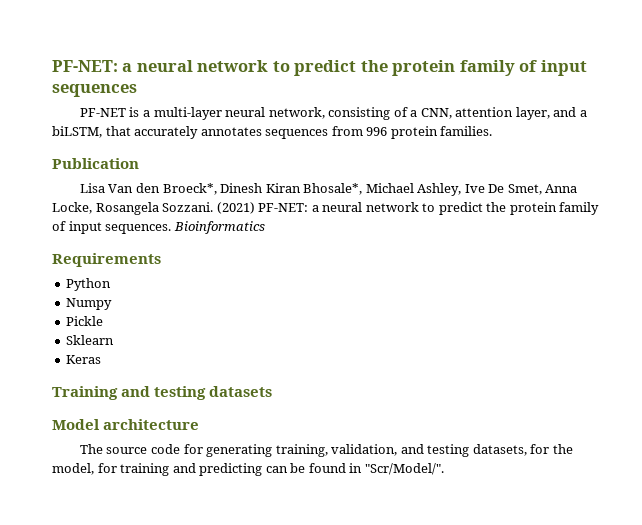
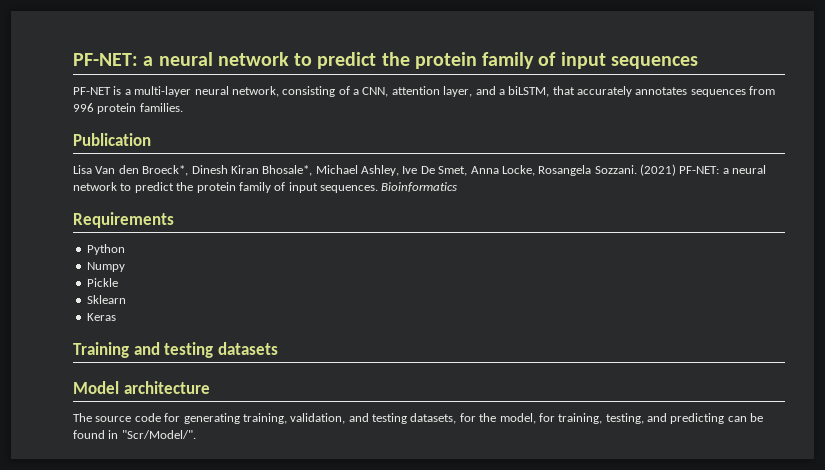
- The source code for generating training, validation, and testing datasets, for the model, for training and predicting can be found in "Scr/Model/".
+ The source code for generating training, validation, and testing datasets, for the model, for training, testing, and predicting can be found in "Scr/Model/".

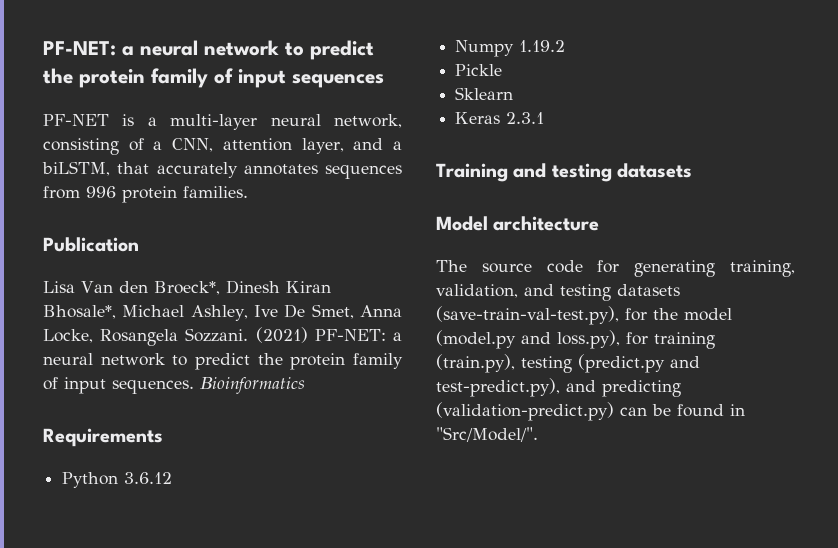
- Python
+ Python 3.6.12
- Numpy
+ Numpy 1.19.2
- Keras
+ Keras 2.3.1
- The source code for generating training, validation, and testing datasets, for the model, for training, testing, and predicting can be found in "Scr/Model/".
+ The source code for generating training, validation, and testing datasets (save-train-val-test.py), for the model (model.py and loss.py), for training (train.py), testing (predict.py and test-predict.py), and predicting (validation-predict.py) can be found in "Src/Model/".

